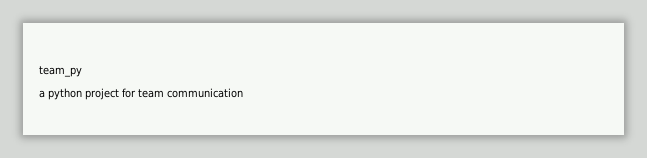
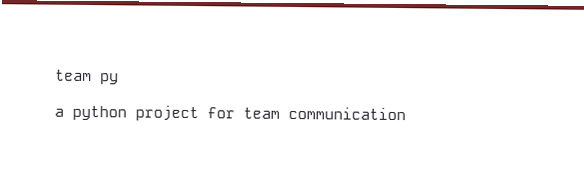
- team_py
+ team py

